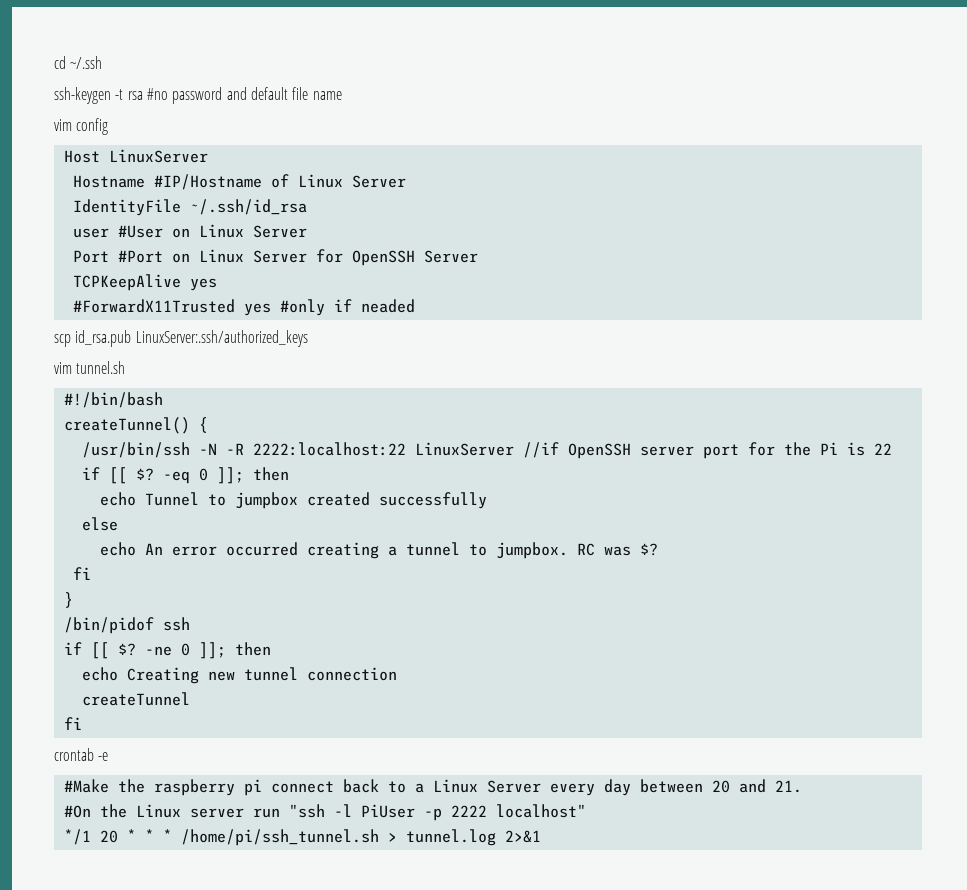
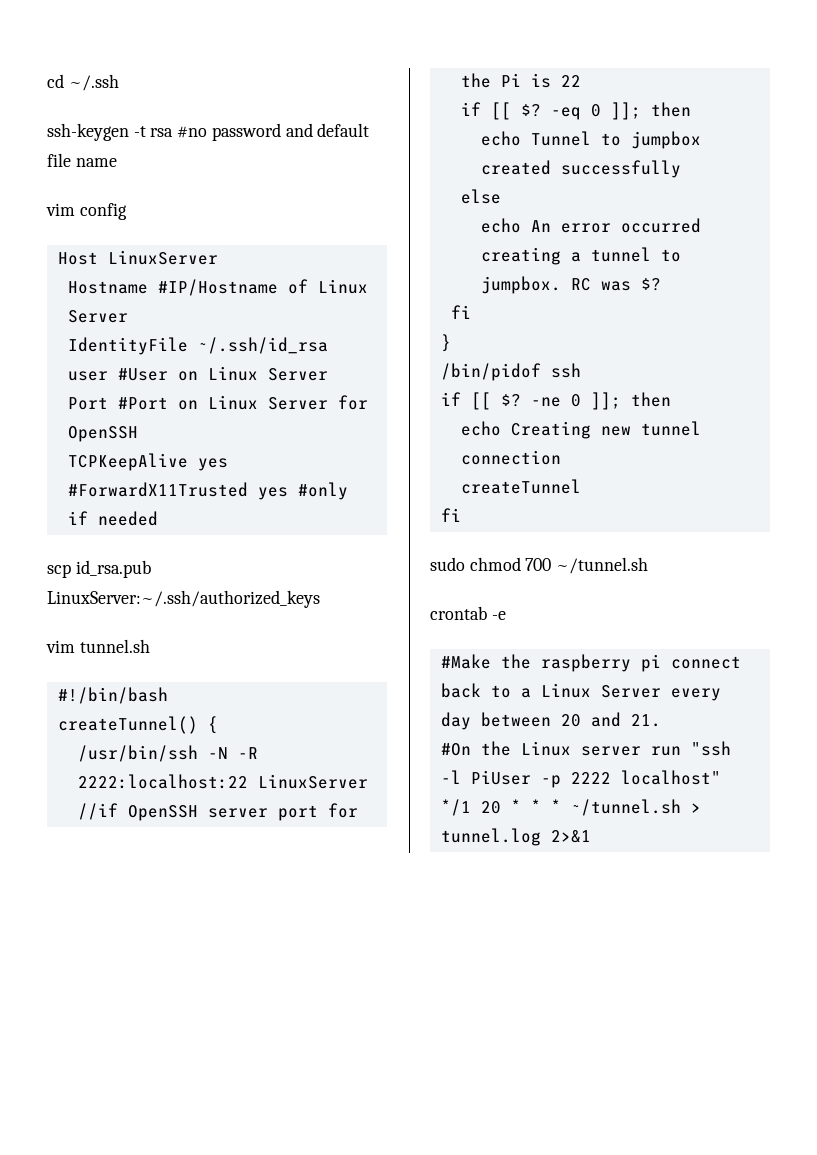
- Port #Port on Linux Server for OpenSSH Server
+ Port #Port on Linux Server for OpenSSH
- #ForwardX11Trusted yes #only if neaded
+ #ForwardX11Trusted yes #only if needed
- scp id_rsa.pub LinuxServer:.ssh/authorized_keys
+ scp id_rsa.pub LinuxServer:~/.ssh/authorized_keys
+ sudo chmod 700 ~/tunnel.sh
- */1 20 * * * /home/pi/ssh_tunnel.sh > tunnel.log 2>&1
+ */1 20 * * * ~/tunnel.sh > tunnel.log 2>&1

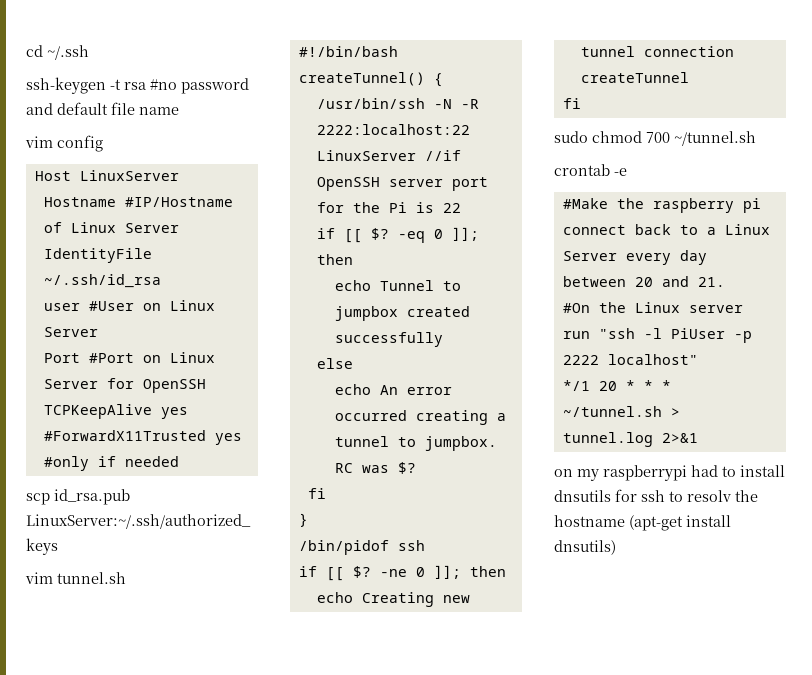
+ on my raspberrypi had to install dnsutils for ssh to resolv the hostname (apt-get install dnsutils)

